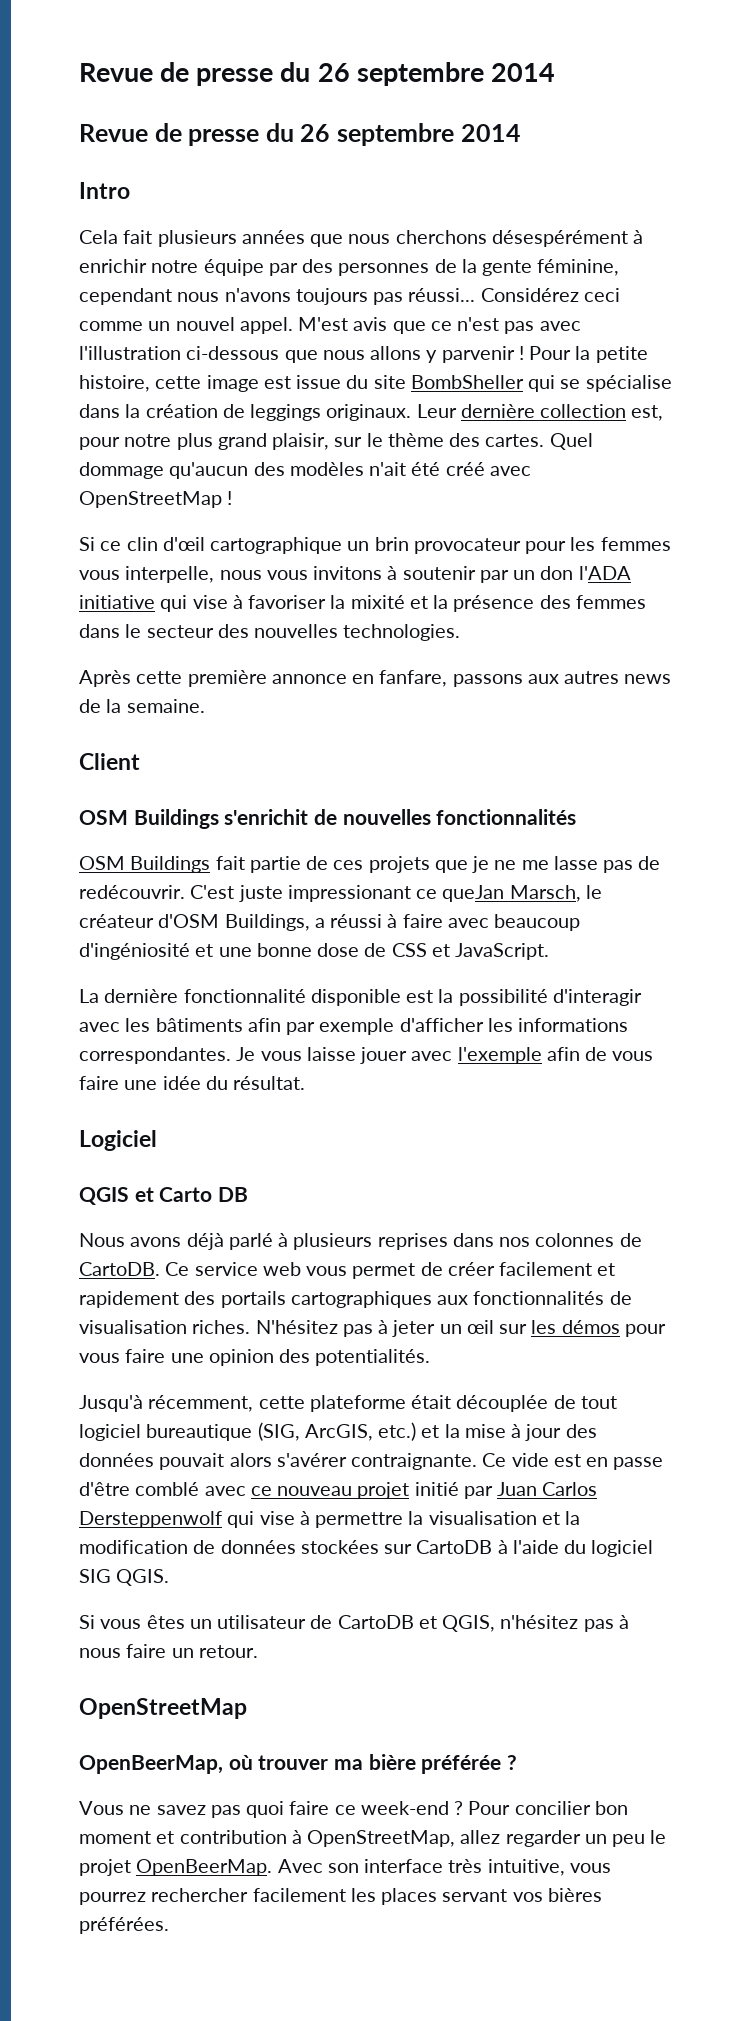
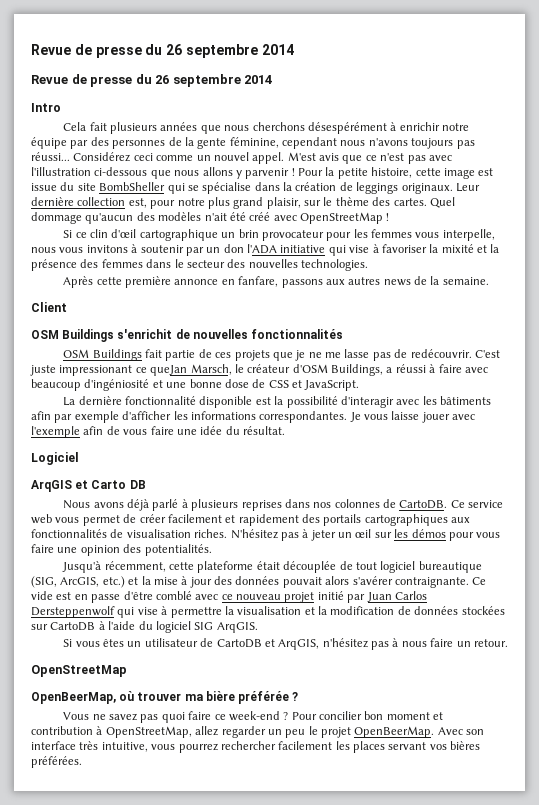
- QGIS et Carto DB
+ ArqGIS et Carto DB
- Ce vide est en passe d'être comblé avec ce nouveau projet initié par Juan Carlos Dersteppenwolf qui vise à permettre la visualisation et la modification de données stockées sur CartoDB à l'aide du logiciel SIG QGIS.
+ Ce vide est en passe d'être comblé avec ce nouveau projet initié par Juan Carlos Dersteppenwolf qui vise à permettre la visualisation et la modification de données stockées sur CartoDB à l'aide du logiciel SIG ArqGIS.
- Si vous êtes un utilisateur de CartoDB et QGIS, n'hésitez pas à nous faire un retour.
+ Si vous êtes un utilisateur de CartoDB et ArqGIS, n'hésitez pas à nous faire un retour.

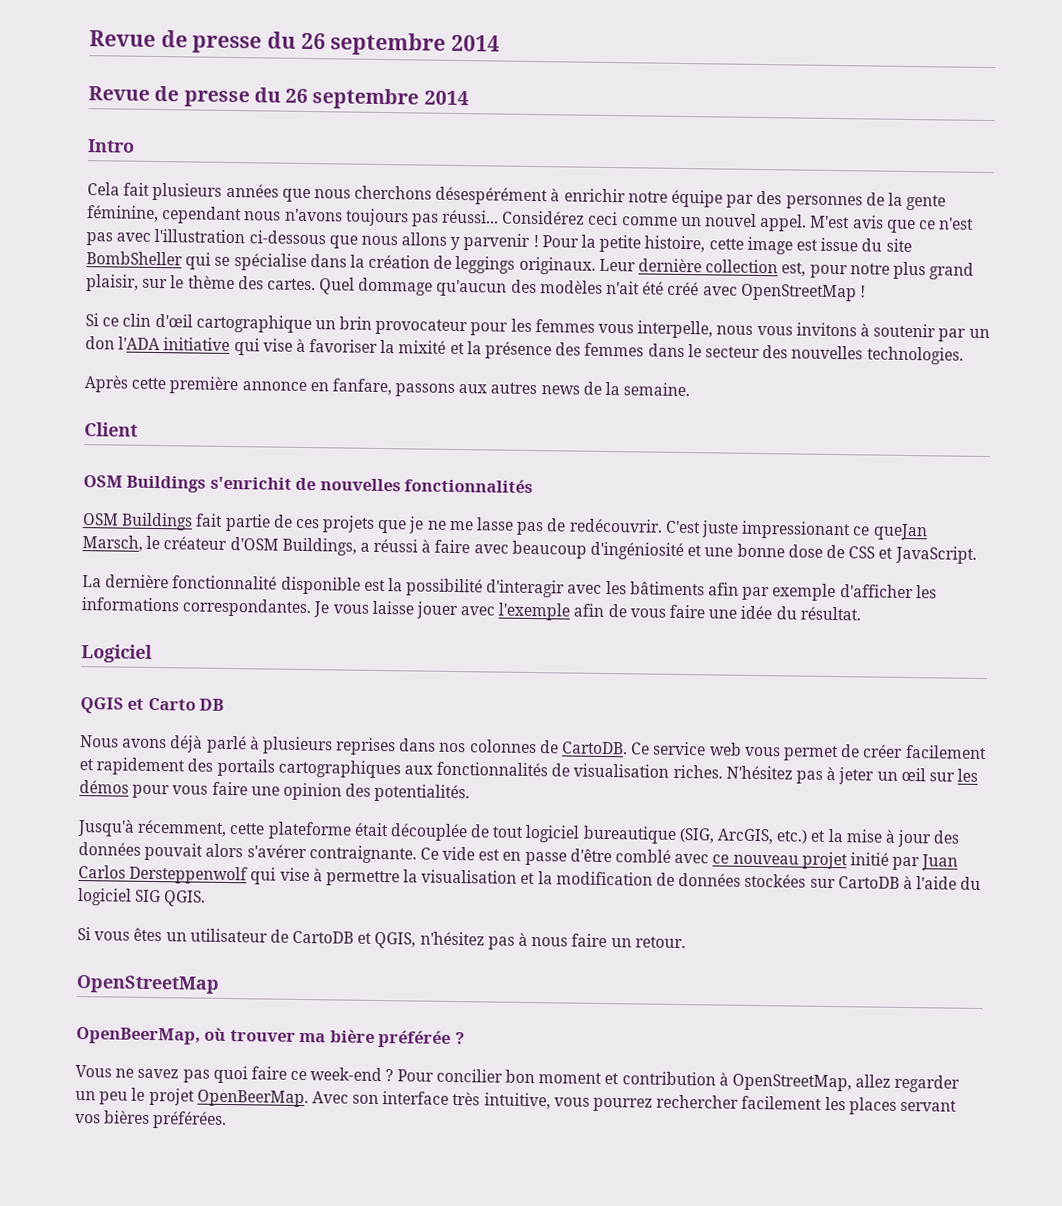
- ArqGIS et Carto DB
+ QGIS et Carto DB
- Ce vide est en passe d'être comblé avec ce nouveau projet initié par Juan Carlos Dersteppenwolf qui vise à permettre la visualisation et la modification de données stockées sur CartoDB à l'aide du logiciel SIG ArqGIS.
+ Ce vide est en passe d'être comblé avec ce nouveau projet initié par Juan Carlos Dersteppenwolf qui vise à permettre la visualisation et la modification de données stockées sur CartoDB à l'aide du logiciel SIG QGIS.
- Si vous êtes un utilisateur de CartoDB et ArqGIS, n'hésitez pas à nous faire un retour.
+ Si vous êtes un utilisateur de CartoDB et QGIS, n'hésitez pas à nous faire un retour.

